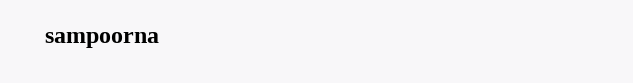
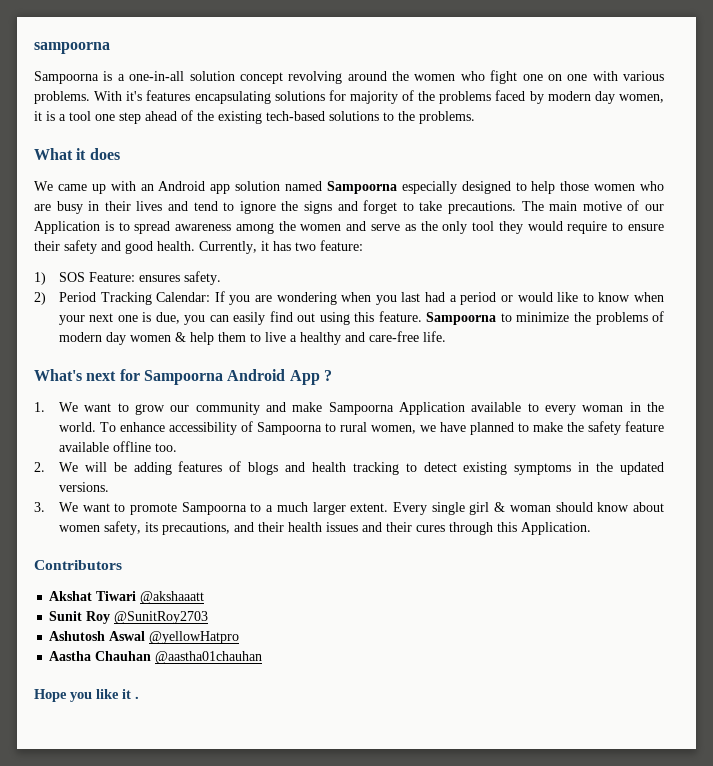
+ Sampoorna is a one-in-all solution concept revolving around the women who fight one on one with various problems. With it's features encapsulating solutions for majority of the problems faced by modern day women, it is a tool one step ahead of the existing tech-based solutions to the problems.
+ What it does
+ We came up with an Android app solution named Sampoorna especially designed to help those women who are busy in their lives and tend to ignore the signs and forget to take precautions. The main motive of our Application is to spread awareness among the women and serve as the only tool they would require to ensure their safety and good health. Currently, it has two feature:
+ 1) SOS Feature: ensures safety.
+ 2) Period Tracking Calendar: If you are wondering when you last had a period or would like to know when your next one is due, you can easily find out using this feature. Sampoorna to minimize the problems of modern day women & help them to live a healthy and care-free life.
+ What's next for Sampoorna Android App ?
+ 1. We want to grow our community and make Sampoorna Application available to every woman in the world. To enhance accessibility of Sampoorna to rural women, we have planned to make the safety feature available offline too.
+ 2. We will be adding features of blogs and health tracking to detect existing symptoms in the updated versions.
+ 3. We want to promote Sampoorna to a much larger extent. Every single girl & woman should know about women safety, its precautions, and their health issues and their cures through this Application.
+ Contributors
+ Akshat Tiwari @akshaaatt
+ Sunit Roy @SunitRoy2703
+ Ashutosh Aswal @yellowHatpro
+ Aastha Chauhan @aastha01chauhan
+ Hope you like it .

